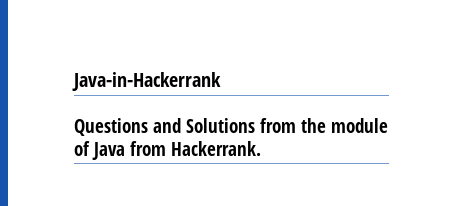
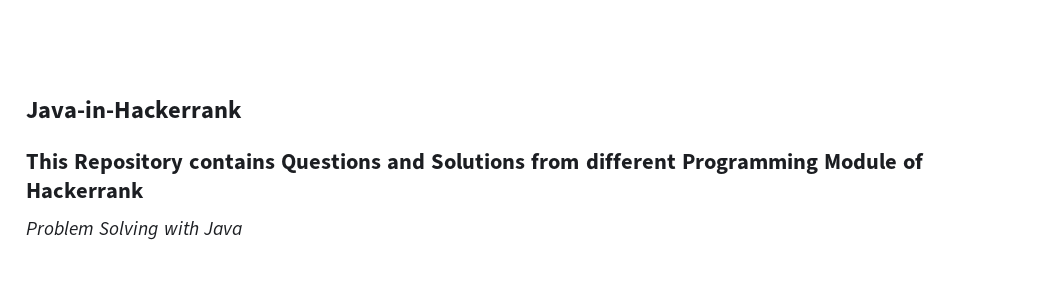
- Questions and Solutions from the module of Java from Hackerrank.
+ This Repository contains Questions and Solutions from different Programming Module of Hackerrank
+ Problem Solving with Java

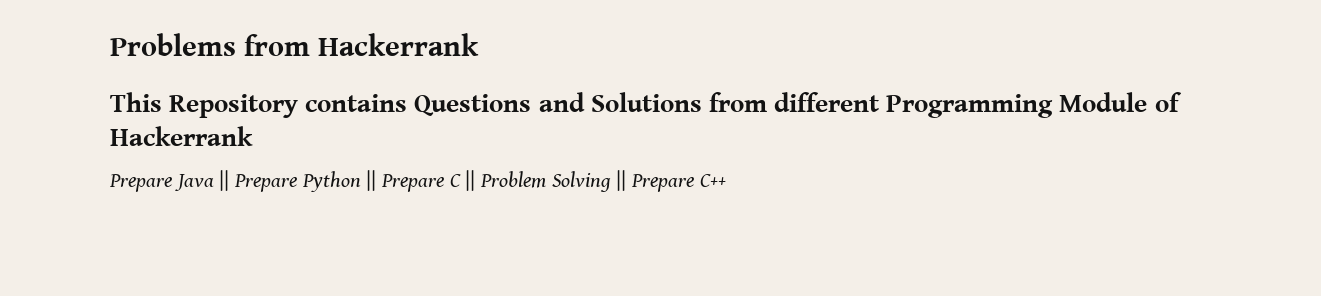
- Java-in-Hackerrank
+ Problems from Hackerrank
- Problem Solving with Java
+ Prepare Java || Prepare Python || Prepare C || Problem Solving || Prepare C++

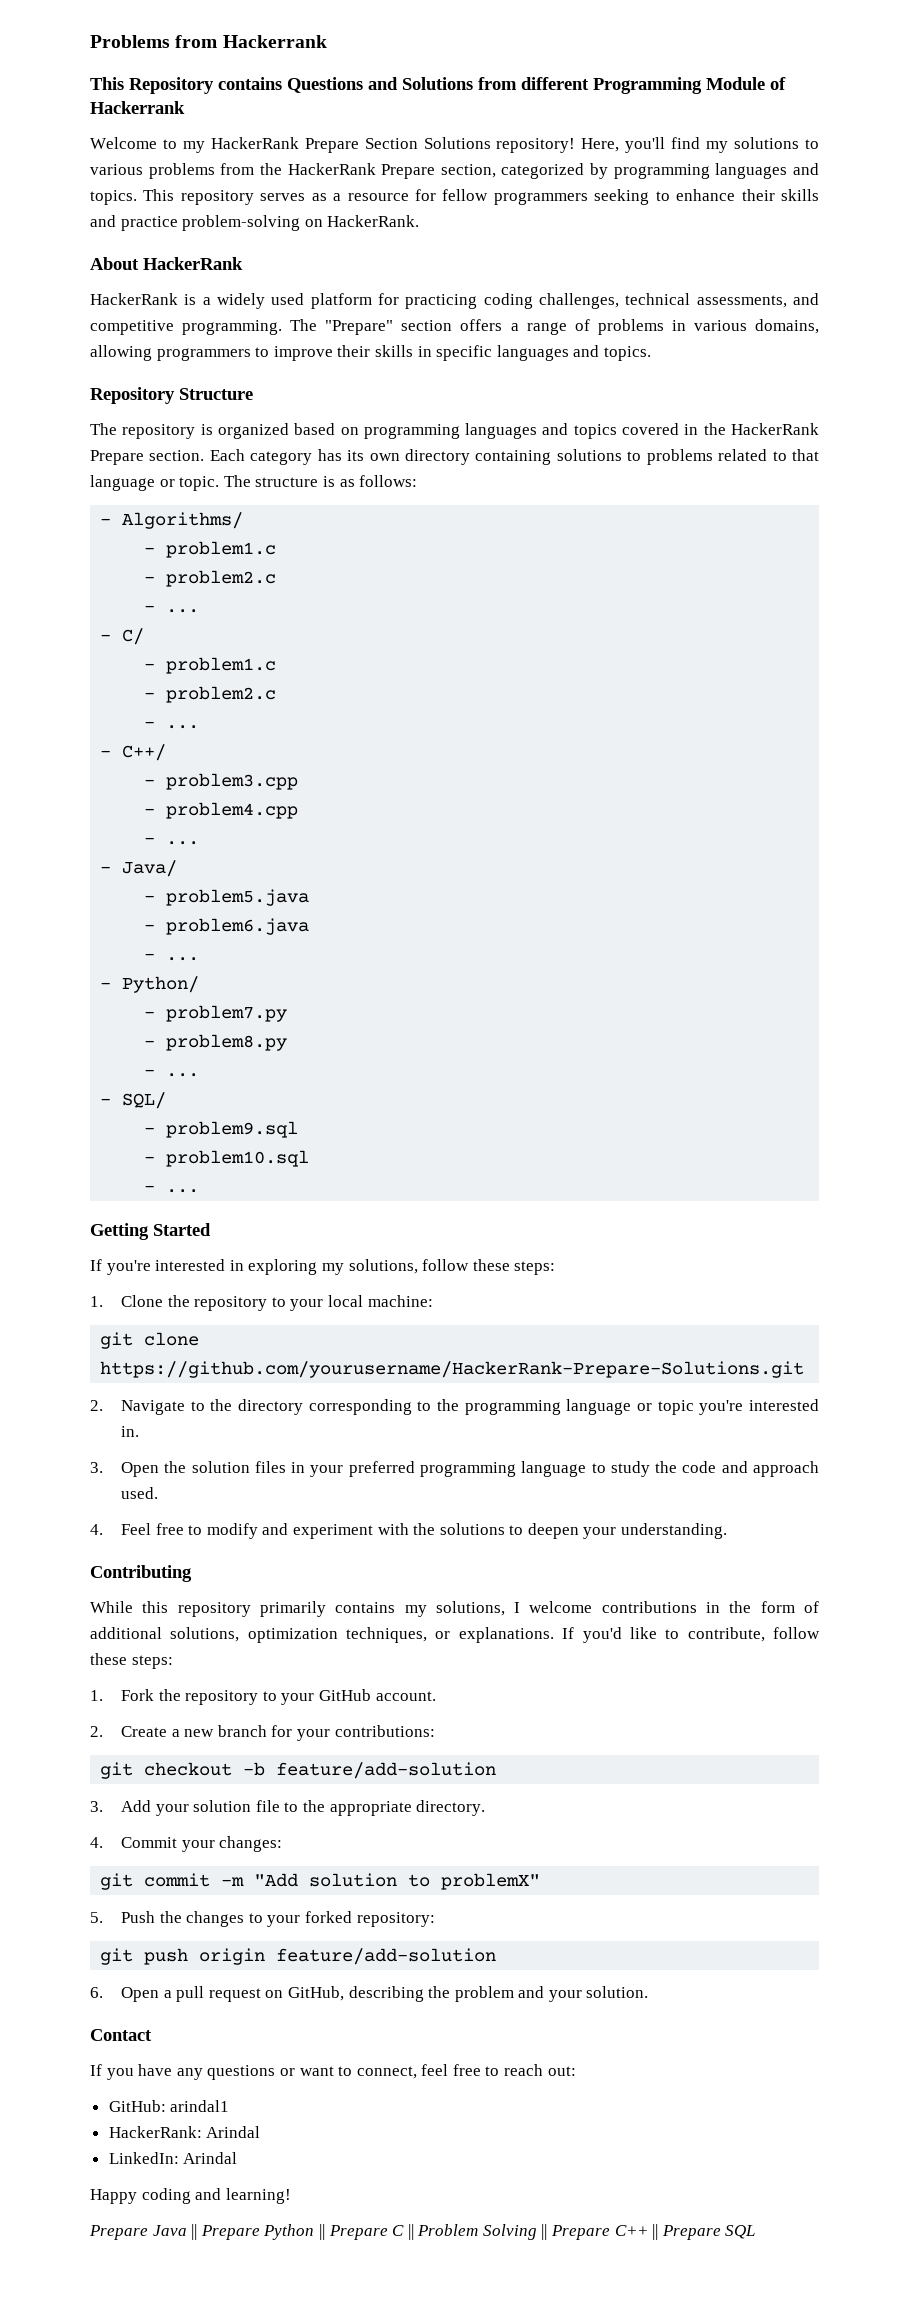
+ Welcome to my HackerRank Prepare Section Solutions repository! Here, you'll find my solutions to various problems from the HackerRank Prepare section, categorized by programming languages and topics. This repository serves as a resource for fellow programmers seeking to enhance their skills and practice problem-solving on HackerRank.
+ About HackerRank
+ HackerRank is a widely used platform for practicing coding challenges, technical assessments, and competitive programming. The "Prepare" section offers a range of problems in various domains, allowing programmers to improve their skills in specific languages and topics.
+ Repository Structure
+ The repository is organized based on programming languages and topics covered in the HackerRank Prepare section. Each category has its own directory containing solutions to problems related to that language or topic. The structure is as follows:
+ - Algorithms/
+ - problem1.c
+ - problem2.c
+ - ...
+ - C/
+ - problem1.c
+ - problem2.c
+ - ...
+ - C++/
+ - problem3.cpp
+ - problem4.cpp
+ - ...
+ - Java/
+ - problem5.java
+ - problem6.java
+ - ...
+ - Python/
+ - problem7.py
+ - problem8.py
+ - ...
+ - SQL/
+ - problem9.sql
+ - problem10.sql
+ - ...
+ Getting Started
+ If you're interested in exploring my solutions, follow these steps:
+ 1. Clone the repository to your local machine:
+ git clone https://github.com/yourusername/HackerRank-Prepare-Solutions.git
+ 2. Navigate to the directory corresponding to the programming language or topic you're interested in.
+ 3. Open the solution files in your preferred programming language to study the code and approach used.
+ 4. Feel free to modify and experiment with the solutions to deepen your understanding.
+ Contributing
+ While this repository primarily contains my solutions, I welcome contributions in the form of additional solutions, optimization techniques, or explanations. If you'd like to contribute, follow these steps:
+ 1. Fork the repository to your GitHub account.
+ 2. Create a new branch for your contributions:
+ git checkout -b feature/add-solution
+ 3. Add your solution file to the appropriate directory.
+ 4. Commit your changes:
+ git commit -m "Add solution to problemX"
+ 5. Push the changes to your forked repository:
+ git push origin feature/add-solution
+ 6. Open a pull request on GitHub, describing the problem and your solution.
+ Contact
+ If you have any questions or want to connect, feel free to reach out:
+ GitHub: arindal1
+ HackerRank: Arindal
+ LinkedIn: Arindal
+ Happy coding and learning!
- Prepare Java || Prepare Python || Prepare C || Problem Solving || Prepare C++
+ Prepare Java || Prepare Python || Prepare C || Problem Solving || Prepare C++ || Prepare SQL

